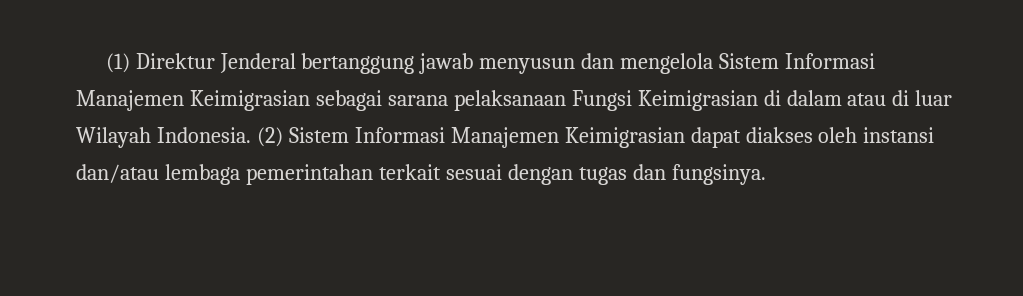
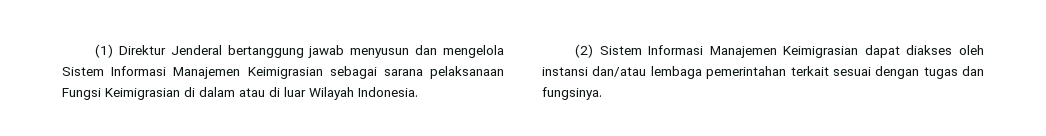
- (1) Direktur Jenderal bertanggung jawab menyusun dan mengelola Sistem Informasi Manajemen Keimigrasian sebagai sarana pelaksanaan Fungsi Keimigrasian di dalam atau di luar Wilayah Indonesia. (2) Sistem Informasi Manajemen Keimigrasian dapat diakses oleh instansi dan/atau lembaga pemerintahan terkait sesuai dengan tugas dan fungsinya.
+ (1) Direktur Jenderal bertanggung jawab menyusun dan mengelola Sistem Informasi Manajemen Keimigrasian sebagai sarana pelaksanaan Fungsi Keimigrasian di dalam atau di luar Wilayah Indonesia.
+ (2) Sistem Informasi Manajemen Keimigrasian dapat diakses oleh instansi dan/atau lembaga pemerintahan terkait sesuai dengan tugas dan fungsinya.

